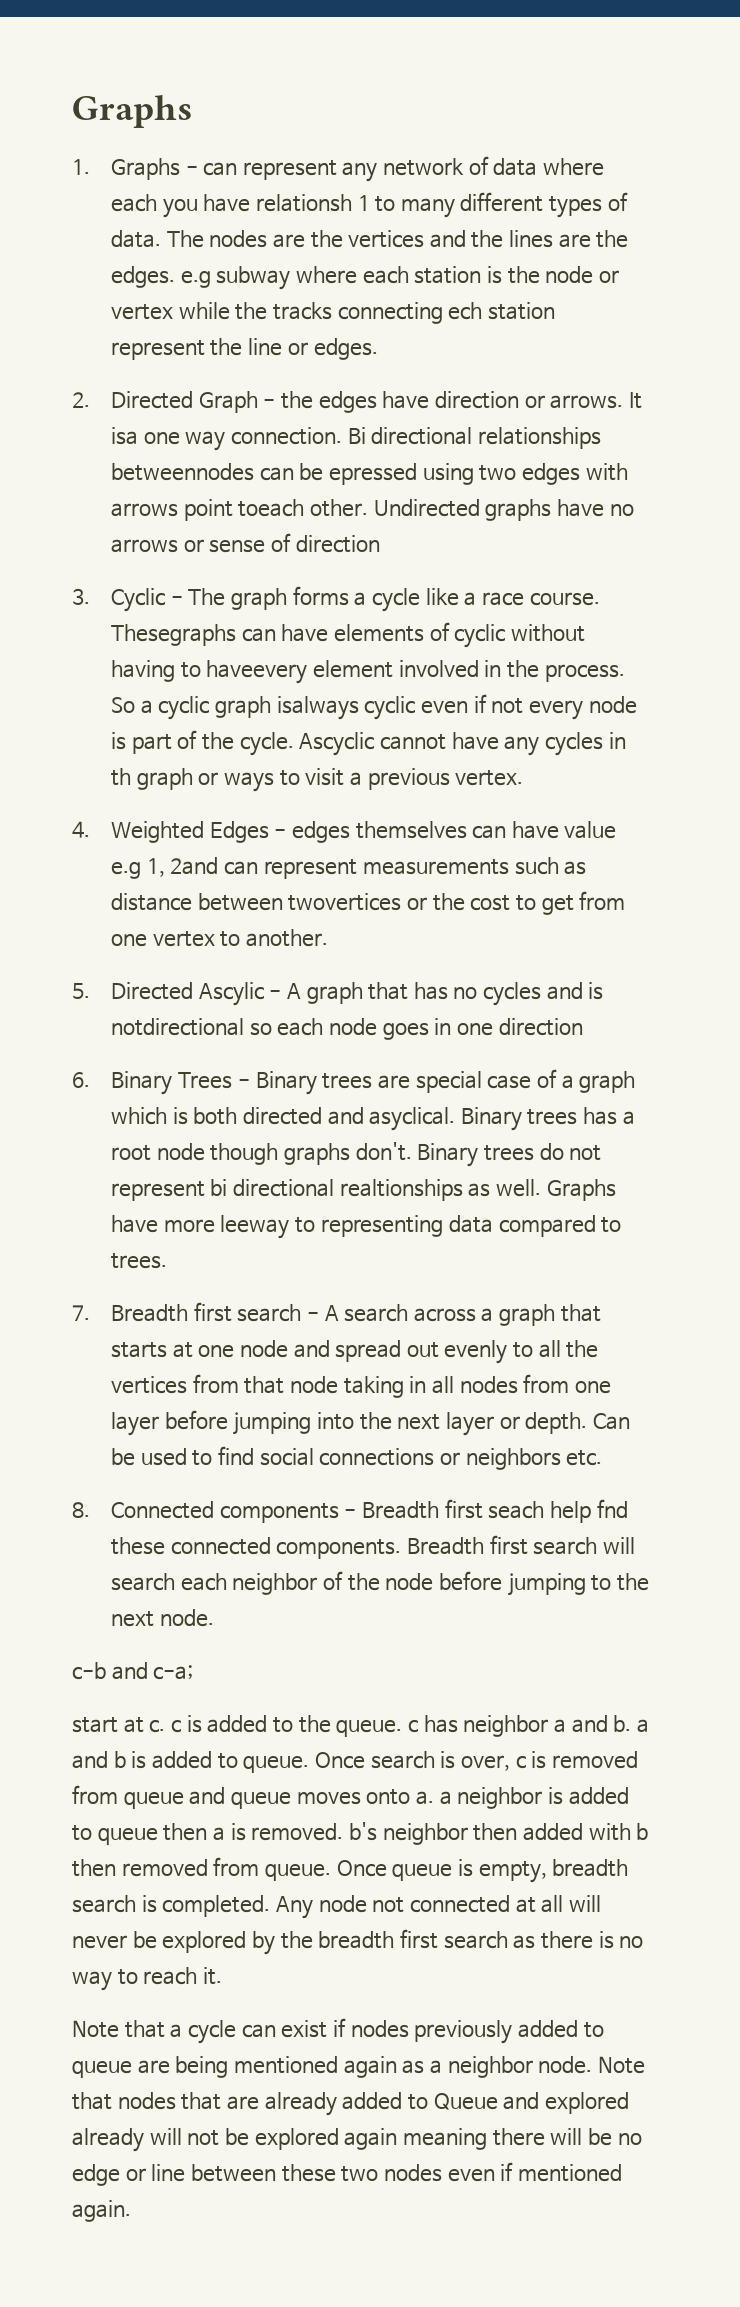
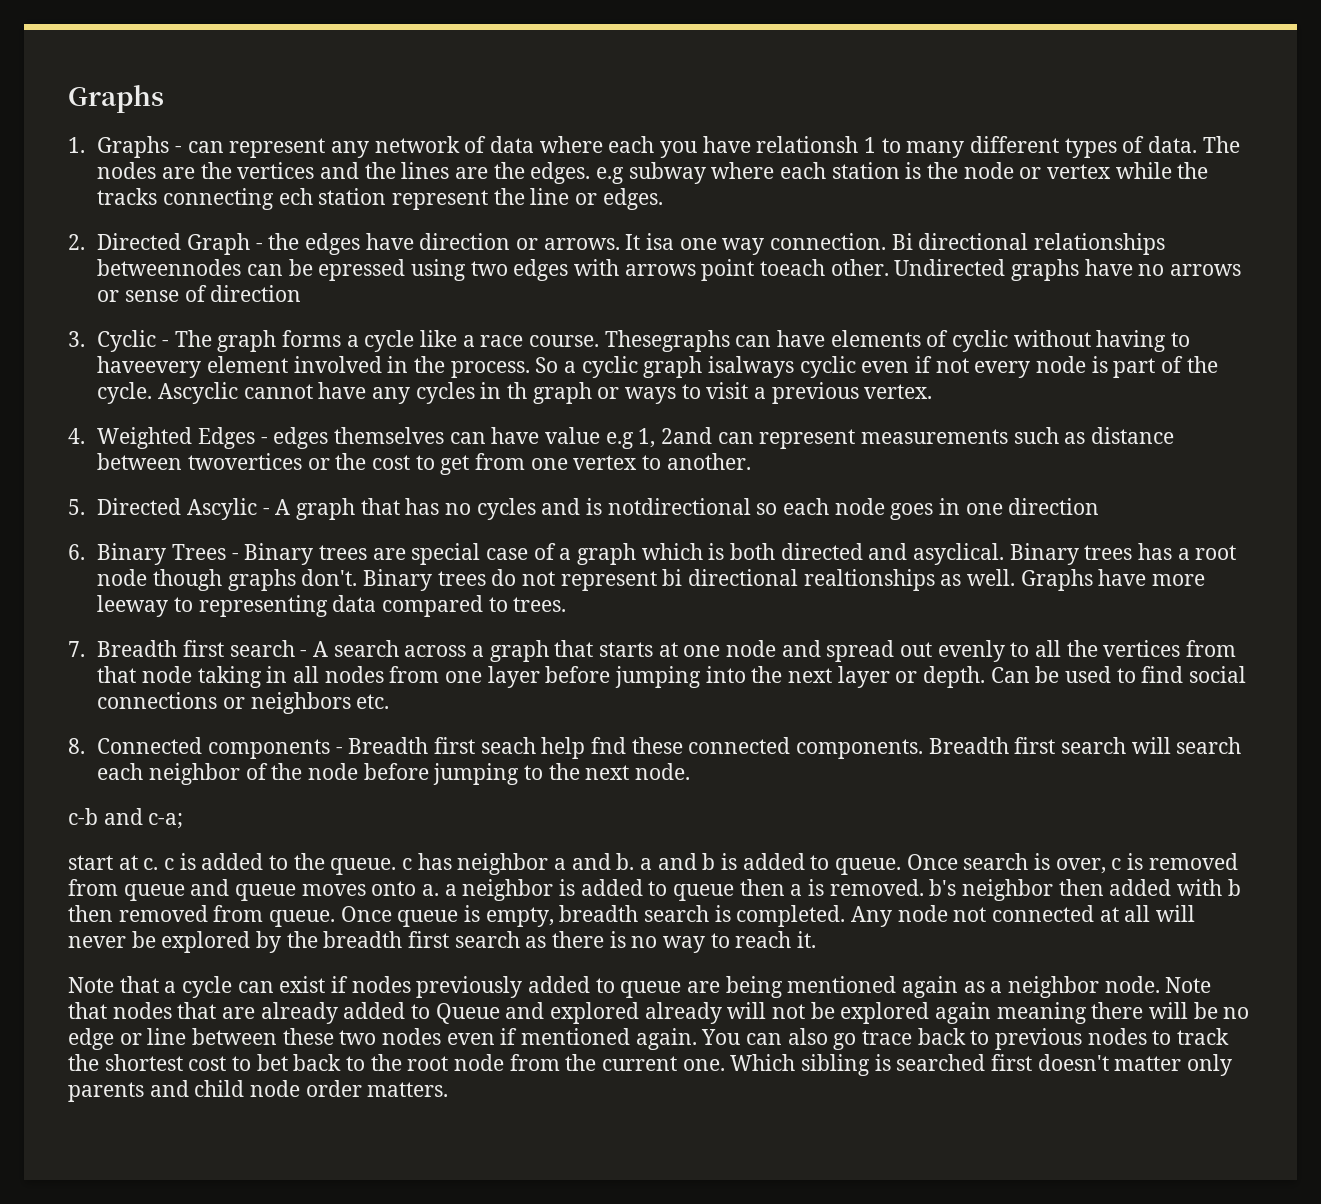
+ You can also go trace back to previous nodes to track the shortest cost to bet back to the root node from the current one. Which sibling is searched first doesn't matter only parents and child node order matters.

